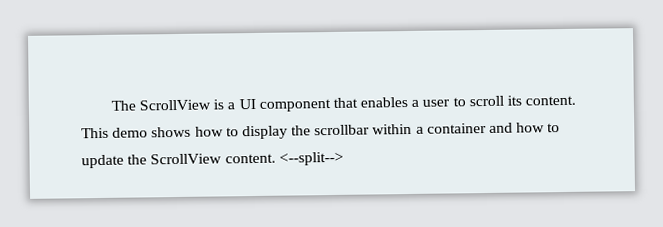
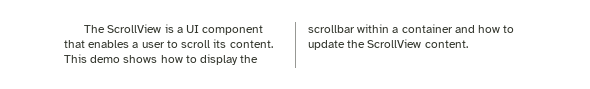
- <--split-->

